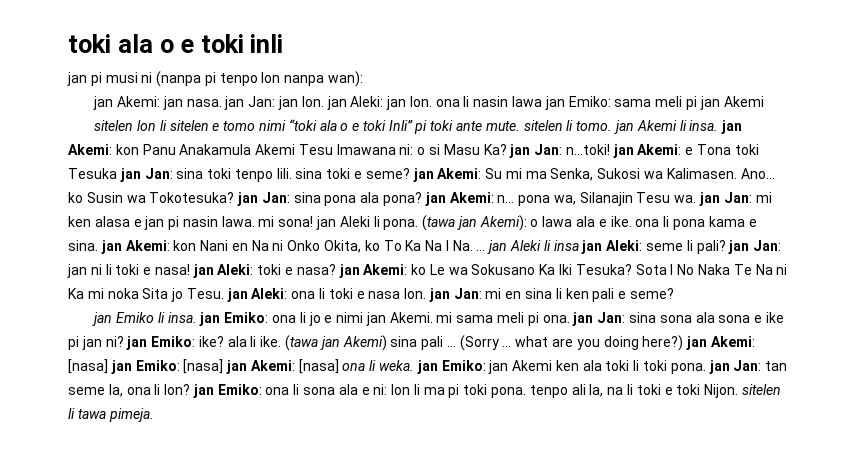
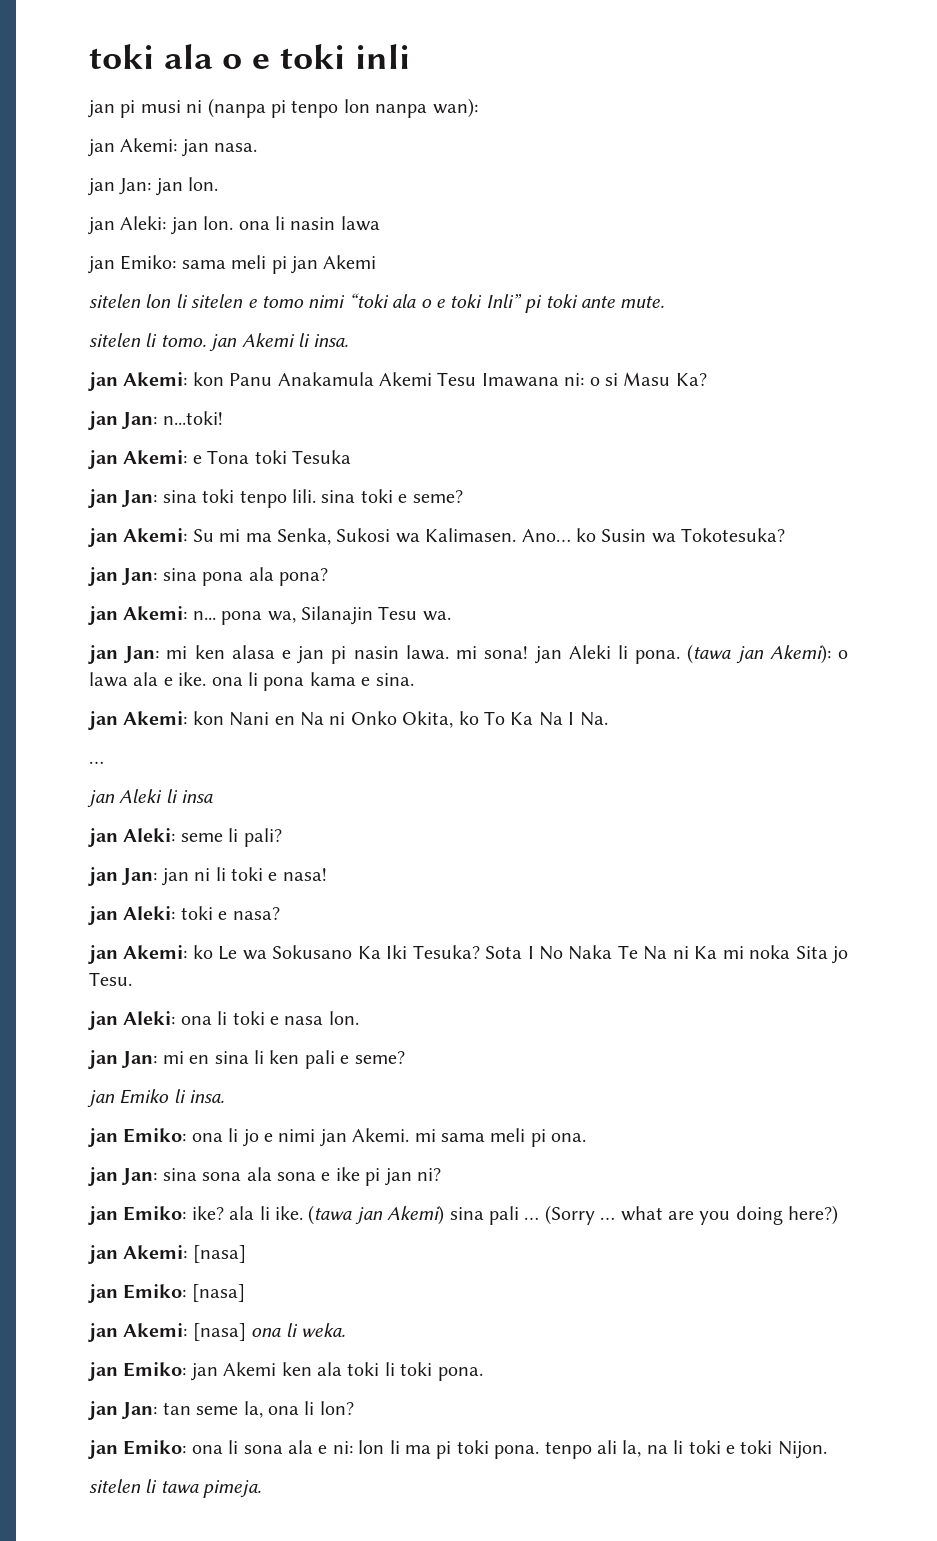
- jan Akemi: jan nasa. jan Jan: jan lon. jan Aleki: jan lon. ona li nasin lawa jan Emiko: sama meli pi jan Akemi
+ jan Akemi: jan nasa.
+ jan Jan: jan lon.
+ jan Aleki: jan lon. ona li nasin lawa
+ jan Emiko: sama meli pi jan Akemi
- sitelen lon li sitelen e tomo nimi “toki ala o e toki Inli” pi toki ante mute. sitelen li tomo. jan Akemi li insa. jan Akemi:
+ sitelen lon li sitelen e tomo nimi “toki ala o e toki Inli” pi toki ante mute.
+ sitelen li tomo. jan Akemi li insa.
+ jan Akemi:
- o si Masu Ka? jan Jan:
+ o si Masu Ka?
+ jan Jan:
- n...toki! jan Akemi:
+ n...toki!
+ jan Akemi:
- e Tona toki Tesuka jan Jan:
+ e Tona toki Tesuka
+ jan Jan:
- sina toki tenpo lili. sina toki e seme? jan Akemi:
+ sina toki tenpo lili. sina toki e seme?
+ jan Akemi:
- Ano… ko Susin wa Tokotesuka? jan Jan: sina pona ala pona? jan Akemi: n... pona wa, Silanajin Tesu wa. jan Jan: mi ken alasa e jan pi nasin lawa. mi sona! jan Aleki li pona.
+ Ano… ko Susin wa Tokotesuka?
+ jan Jan: sina pona ala pona?
+ jan Akemi: n... pona wa, Silanajin Tesu wa.
+ jan Jan: mi ken alasa e jan pi nasin lawa. mi sona! jan Aleki li pona.
- (tawa jan Akemi): o lawa ala e ike. ona li pona kama e sina. jan Akemi: kon Nani en Na ni Onko Okita, ko To Ka Na I Na. … jan Aleki li insa jan Aleki: seme li pali? jan Jan: jan ni li toki e nasa! jan Aleki: toki e nasa? jan Akemi: ko Le wa Sokusano Ka Iki Tesuka?
+ (tawa jan Akemi): o lawa ala e ike. ona li pona kama e sina.
+ jan Akemi: kon Nani en Na ni Onko Okita, ko To Ka Na I Na.
+ …
+ jan Aleki li insa
+ jan Aleki: seme li pali?
+ jan Jan: jan ni li toki e nasa!
+ jan Aleki: toki e nasa?
+ jan Akemi: ko Le wa Sokusano Ka Iki Tesuka?
- Sota I No Naka Te Na ni Ka mi noka Sita jo Tesu. jan Aleki: ona li toki e nasa lon. jan Jan: mi en sina li ken pali e seme?
+ Sota I No Naka Te Na ni Ka mi noka Sita jo Tesu.
+ jan Aleki: ona li toki e nasa lon.
+ jan Jan: mi en sina li ken pali e seme?
- jan Emiko li insa. jan Emiko: ona li jo e nimi jan Akemi. mi sama meli pi ona. jan Jan: sina sona ala sona e ike pi jan ni? jan Emiko: ike? ala li ike.
+ jan Emiko li insa.
+ jan Emiko: ona li jo e nimi jan Akemi. mi sama meli pi ona.
+ jan Jan: sina sona ala sona e ike pi jan ni?
+ jan Emiko: ike? ala li ike.
- (Sorry … what are you doing here?) jan Akemi: [nasa] jan Emiko: [nasa] jan Akemi:
+ (Sorry … what are you doing here?)
+ jan Akemi: [nasa]
+ jan Emiko: [nasa]
+ jan Akemi:
- [nasa] ona li weka. jan Emiko:
+ [nasa] ona li weka.
+ jan Emiko:
- jan Akemi ken ala toki li toki pona. jan Jan:
+ jan Akemi ken ala toki li toki pona.
+ jan Jan:
- tan seme la, ona li lon? jan Emiko:
+ tan seme la, ona li lon?
+ jan Emiko:
- lon li ma pi toki pona. tenpo ali la, na li toki e toki Nijon. sitelen li tawa pimeja.
+ lon li ma pi toki pona. tenpo ali la, na li toki e toki Nijon.
+ sitelen li tawa pimeja.

